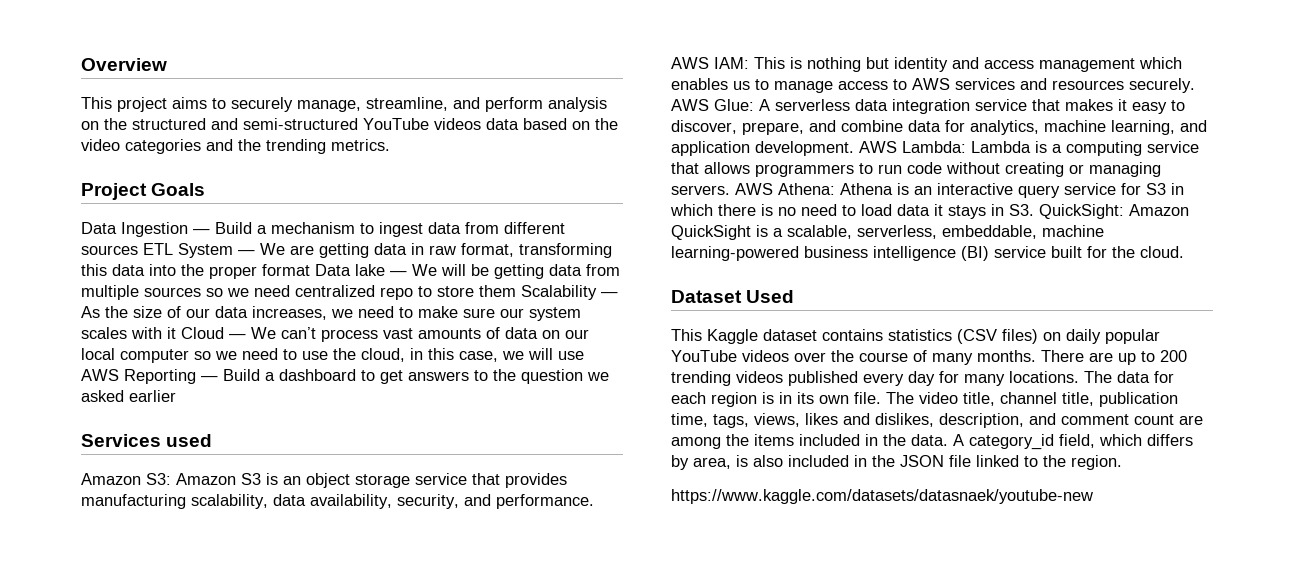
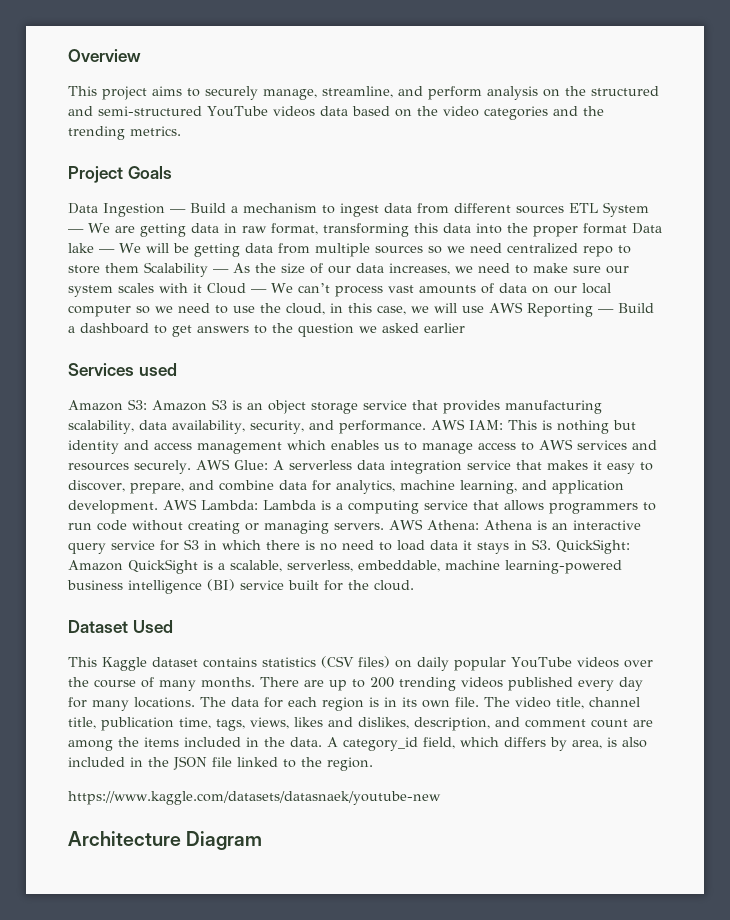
+ Architecture Diagram

